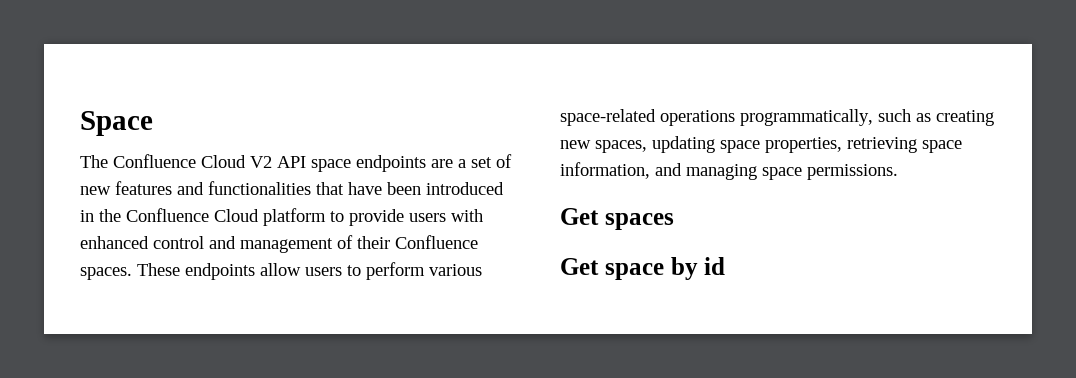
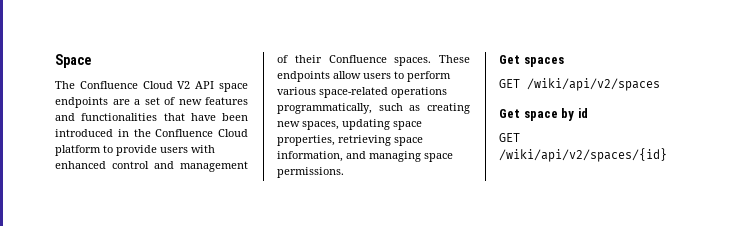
+ GET /wiki/api/v2/spaces
+ GET /wiki/api/v2/spaces/{id}

